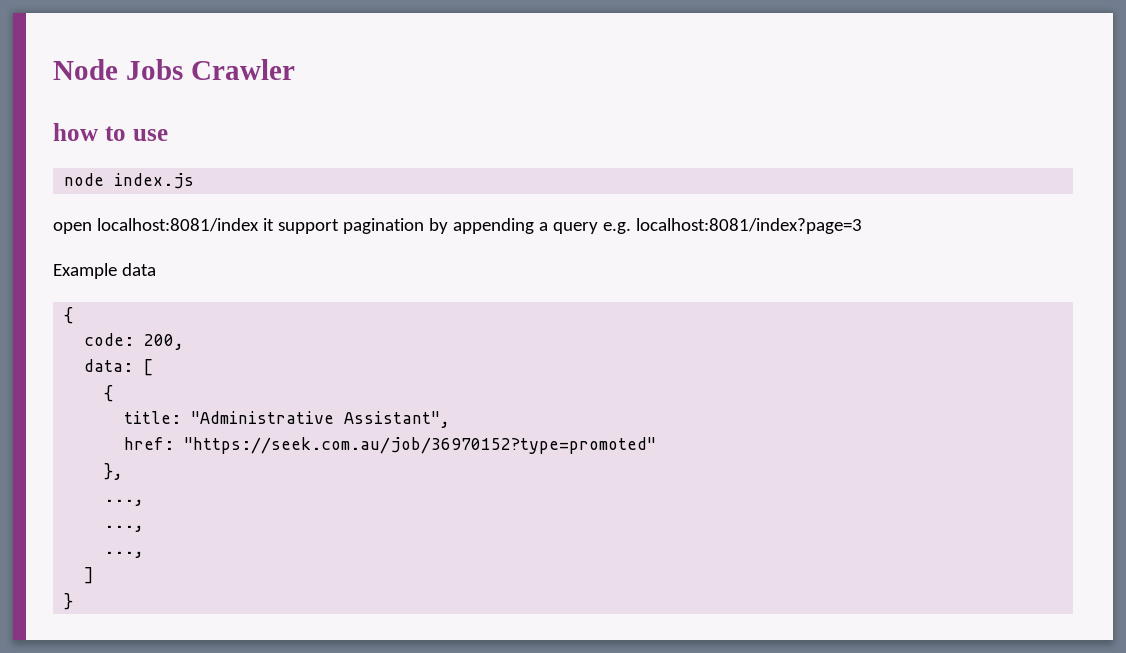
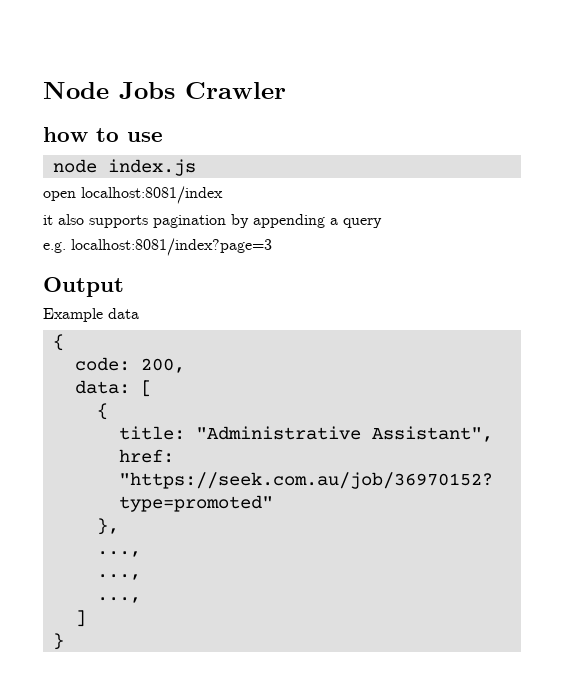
- open localhost:8081/index it support pagination by appending a query e.g. localhost:8081/index?page=3
+ open localhost:8081/index
+ it also supports pagination by appending a query
+ e.g. localhost:8081/index?page=3
+ Output

